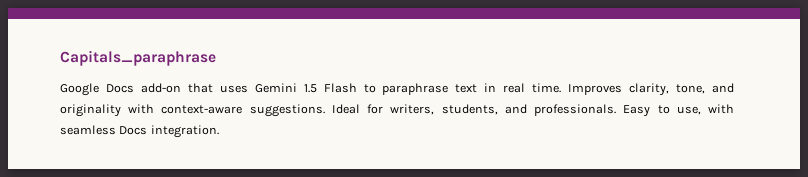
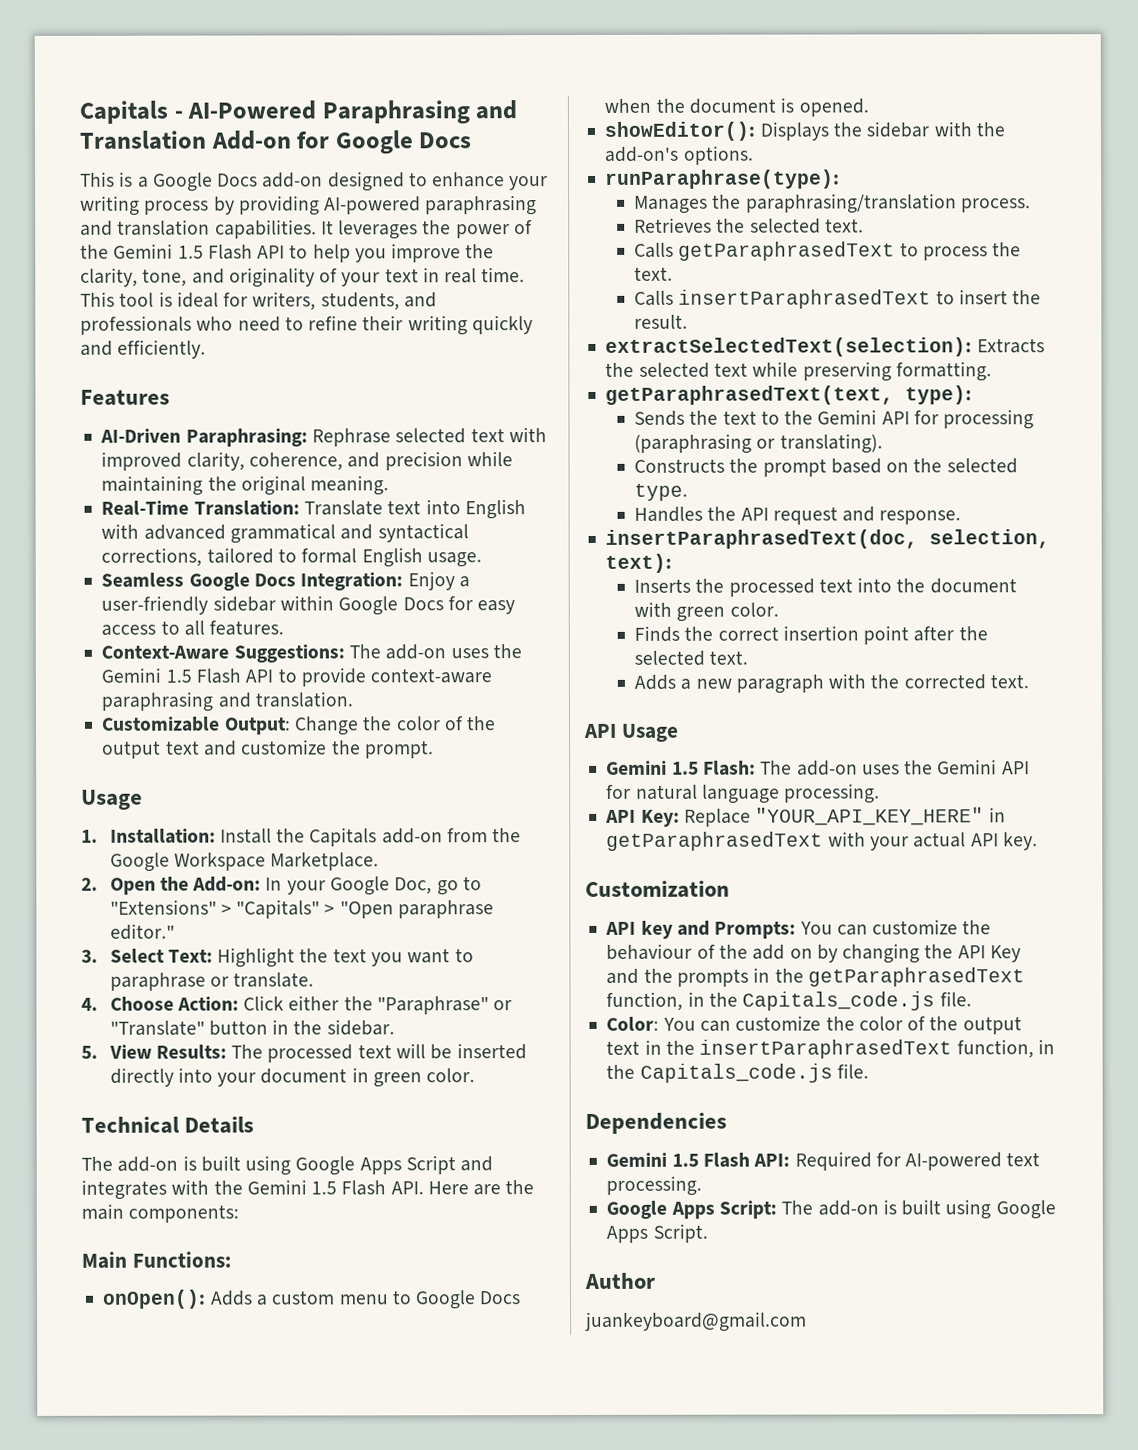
- Capitals_paraphrase
- Google Docs add-on that uses Gemini 1.5 Flash to paraphrase text in real time. Improves clarity, tone, and originality with context-aware suggestions. Ideal for writers, students, and professionals. Easy to use, with seamless Docs integration.
+ Capitals - AI-Powered Paraphrasing and Translation Add-on for Google Docs
+ This is a Google Docs add-on designed to enhance your writing process by providing AI-powered paraphrasing and translation capabilities. It leverages the power of the Gemini 1.5 Flash API to help you improve the clarity, tone, and originality of your text in real time. This tool is ideal for writers, students, and professionals who need to refine their writing quickly and efficiently.
+ Features
+ AI-Driven Paraphrasing: Rephrase selected text with improved clarity, coherence, and precision while maintaining the original meaning.
+ Real-Time Translation: Translate text into English with advanced grammatical and syntactical corrections, tailored to formal English usage.
+ Seamless Google Docs Integration: Enjoy a user-friendly sidebar within Google Docs for easy access to all features.
+ Context-Aware Suggestions: The add-on uses the Gemini 1.5 Flash API to provide context-aware paraphrasing and translation.
+ Customizable Output: Change the color of the output text and customize the prompt.
+ Usage
+ 1. Installation: Install the Capitals add-on from the Google Workspace Marketplace.
+ 2. Open the Add-on: In your Google Doc, go to "Extensions" > "Capitals" > "Open paraphrase editor."
+ 3. Select Text: Highlight the text you want to paraphrase or translate.
+ 4. Choose Action: Click either the "Paraphrase" or "Translate" button in the sidebar.
+ 5. View Results: The processed text will be inserted directly into your document in green color.
+ Technical Details
+ The add-on is built using Google Apps Script and integrates with the Gemini 1.5 Flash API. Here are the main components:
+ Main Functions:
+ onOpen(): Adds a custom menu to Google Docs when the document is opened.
+ showEditor(): Displays the sidebar with the add-on's options.
+ runParaphrase(type):
+ Manages the paraphrasing/translation process.
+ Retrieves the selected text.
+ Calls getParaphrasedText to process the text.
+ Calls insertParaphrasedText to insert the result.
+ extractSelectedText(selection): Extracts the selected text while preserving formatting.
+ getParaphrasedText(text, type):
+ Sends the text to the Gemini API for processing (paraphrasing or translating).
+ Constructs the prompt based on the selected type.
+ Handles the API request and response.
+ insertParaphrasedText(doc, selection, text):
+ Inserts the processed text into the document with green color.
+ Finds the correct insertion point after the selected text.
+ Adds a new paragraph with the corrected text.
+ API Usage
+ Gemini 1.5 Flash: The add-on uses the Gemini API for natural language processing.
+ API Key: Replace "YOUR_API_KEY_HERE" in getParaphrasedText with your actual API key.
+ Customization
+ API key and Prompts: You can customize the behaviour of the add on by changing the API Key and the prompts in the getParaphrasedText function, in the Capitals_code.js file.
+ Color: You can customize the color of the output text in the insertParaphrasedText function, in the Capitals_code.js file.
+ Dependencies
+ Gemini 1.5 Flash API: Required for AI-powered text processing.
+ Google Apps Script: The add-on is built using Google Apps Script.
+ Author
+ juankeyboard@gmail.com

